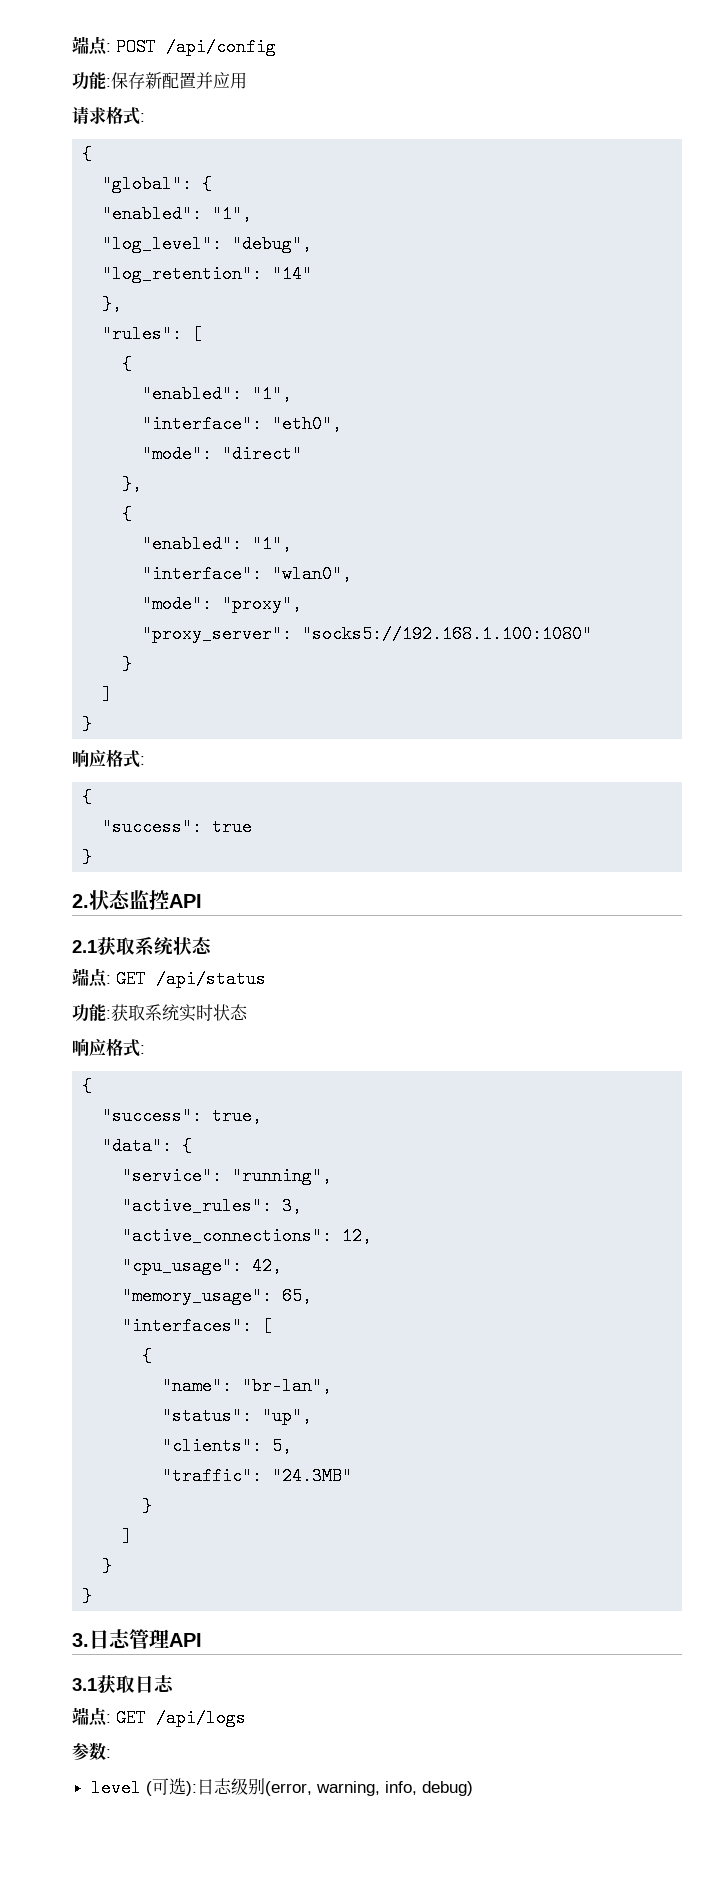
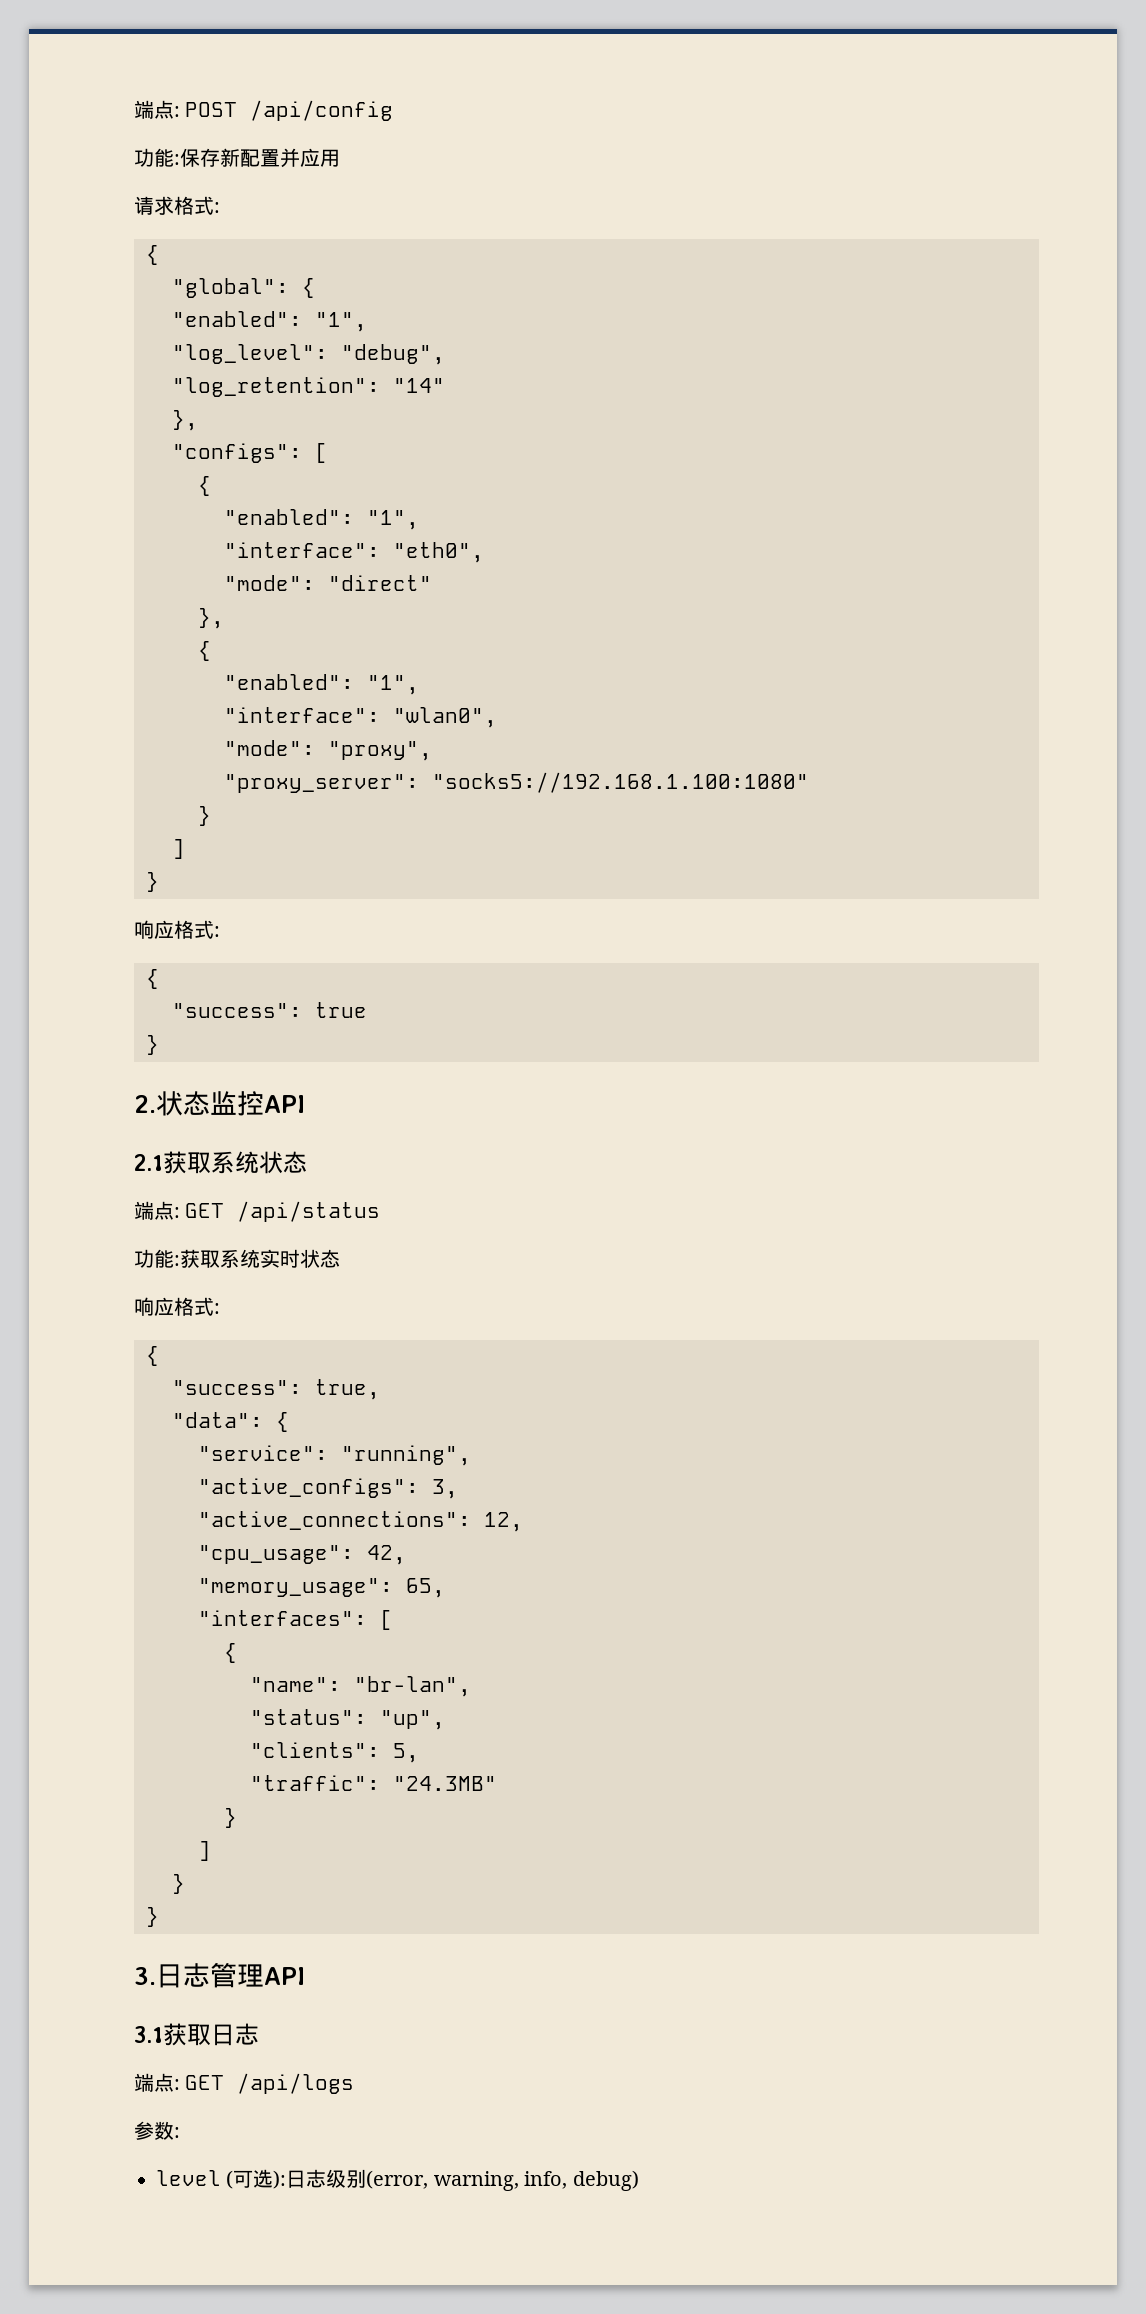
- "rules": [
+ "configs": [
- "active_rules": 3,
+ "active_configs": 3,

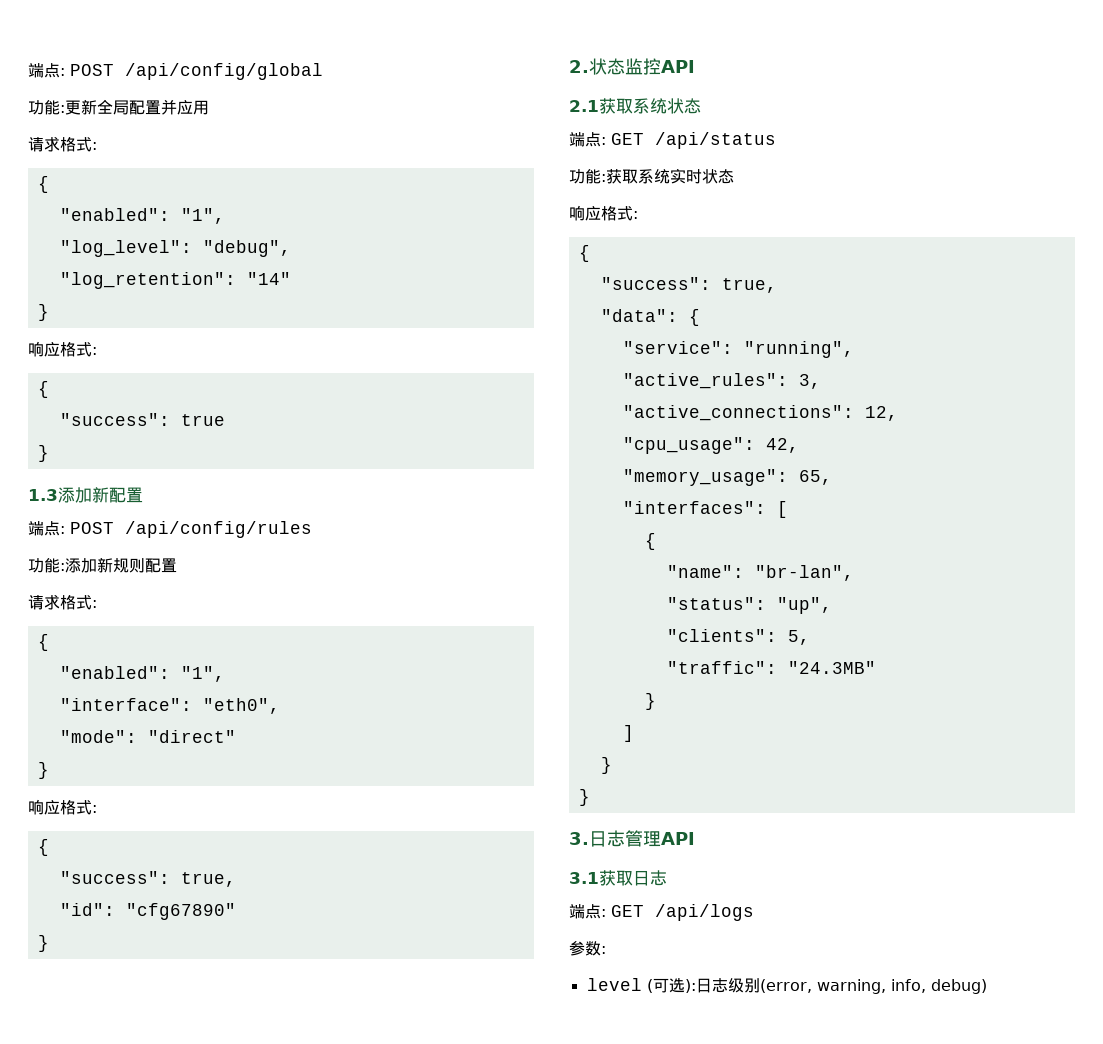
- 端点: POST /api/config
- 功能:保存新配置并应用
+ 端点: POST /api/config/global
+ 功能:更新全局配置并应用
- "global": {
  "log_retention": "14"
- },
- "configs": [
- {
- "enabled": "1",
- "interface": "eth0",
- "mode": "direct"
- },
- {
- "enabled": "1",
- "interface": "wlan0",
- "mode": "proxy",
- "proxy_server": "socks5://192.168.1.100:1080"
- }
- ]
+ 1.3添加新配置
+ 端点: POST /api/config/rules
+ 功能:添加新规则配置
+ 请求格式:
+ {
+ "enabled": "1",
+ "interface": "eth0",
+ "mode": "direct"
+ }
+ 响应格式:
+ {
+ "success": true,
+ "id": "cfg67890"
+ }
- "active_configs": 3,
+ "active_rules": 3,

